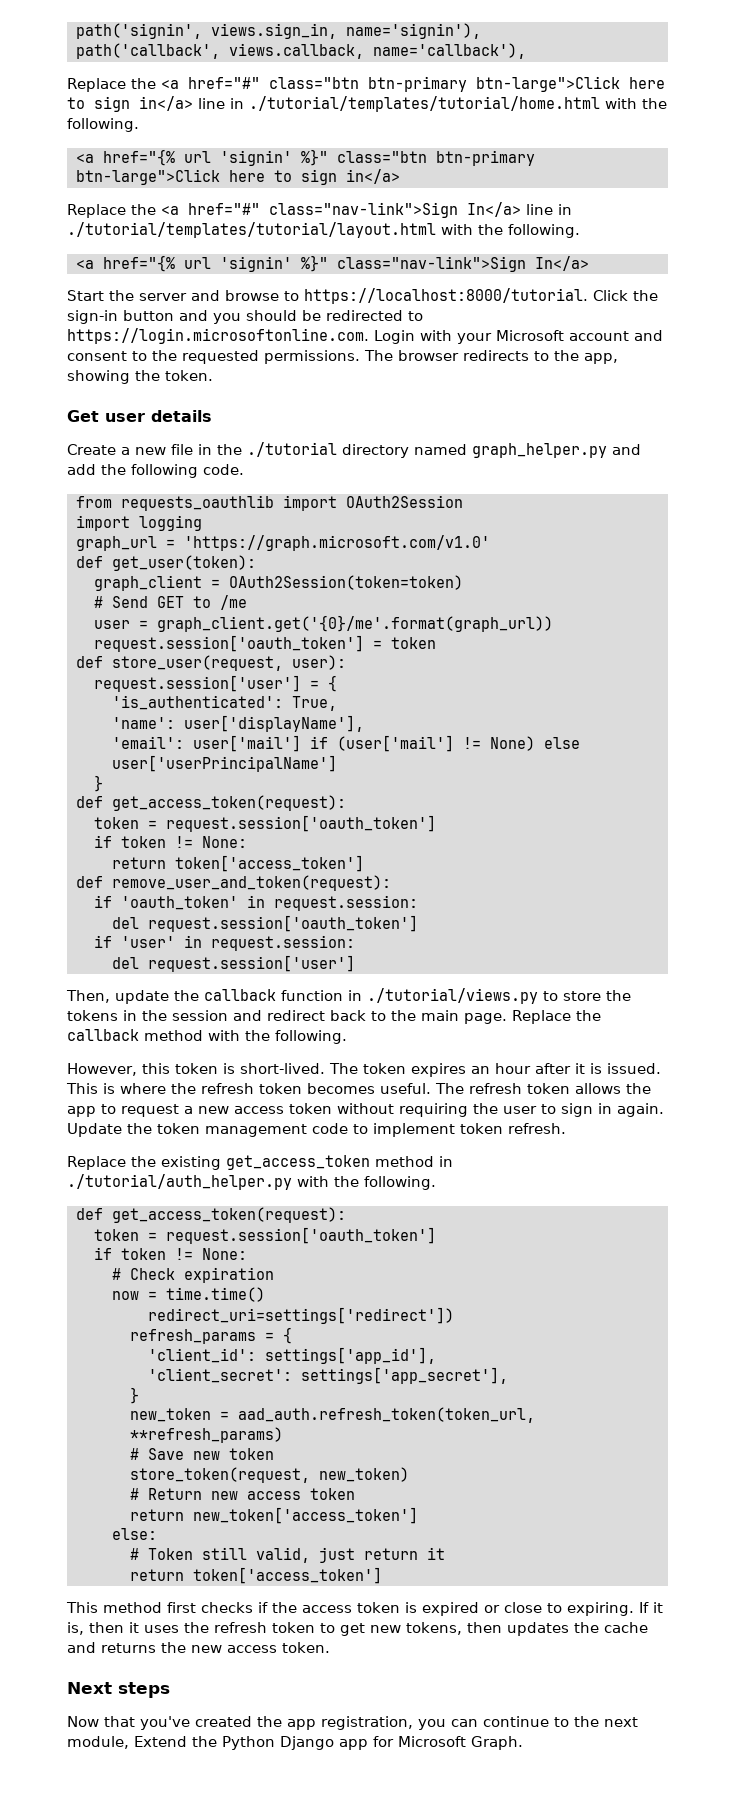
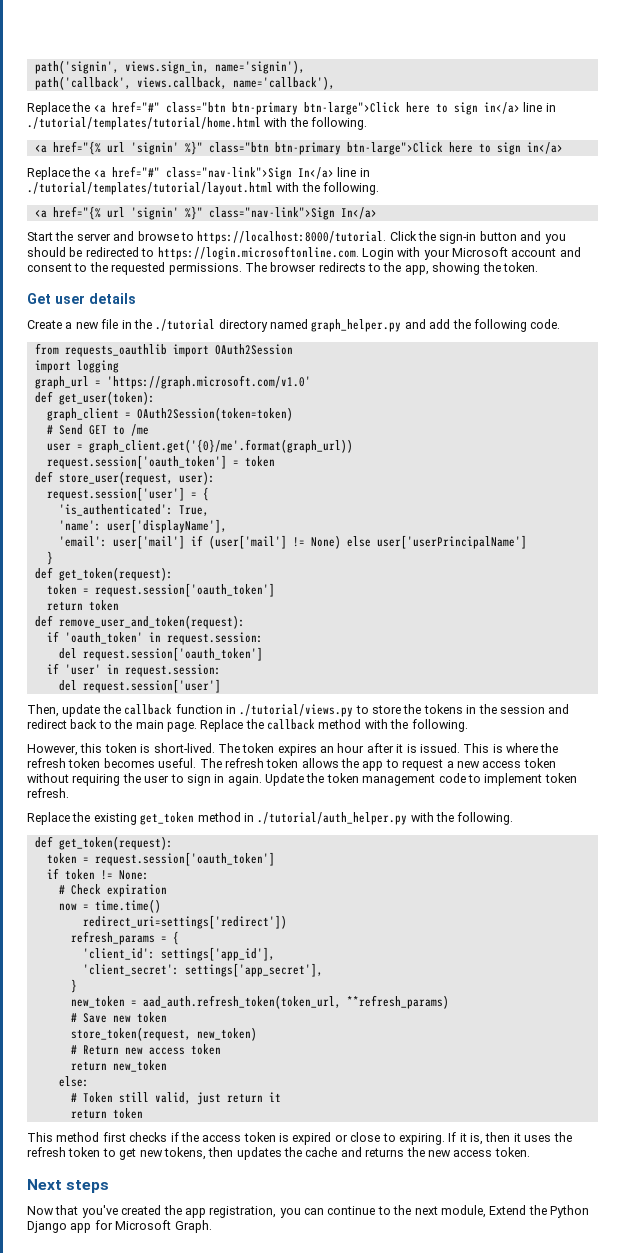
  'email': user['mail'] if (user['mail'] != None) else user['userPrincipalName']
  }
- def get_access_token(request):
+ def get_token(request):
  token = request.session['oauth_token']
- if token != None:
- return token['access_token']
+ return token
- Replace the existing get_access_token method in ./tutorial/auth_helper.py with the following.
- def get_access_token(request):
+ Replace the existing get_token method in ./tutorial/auth_helper.py with the following.
+ def get_token(request):
- return new_token['access_token']
+ return new_token
  # Token still valid, just return it
- return token['access_token']
+ return token

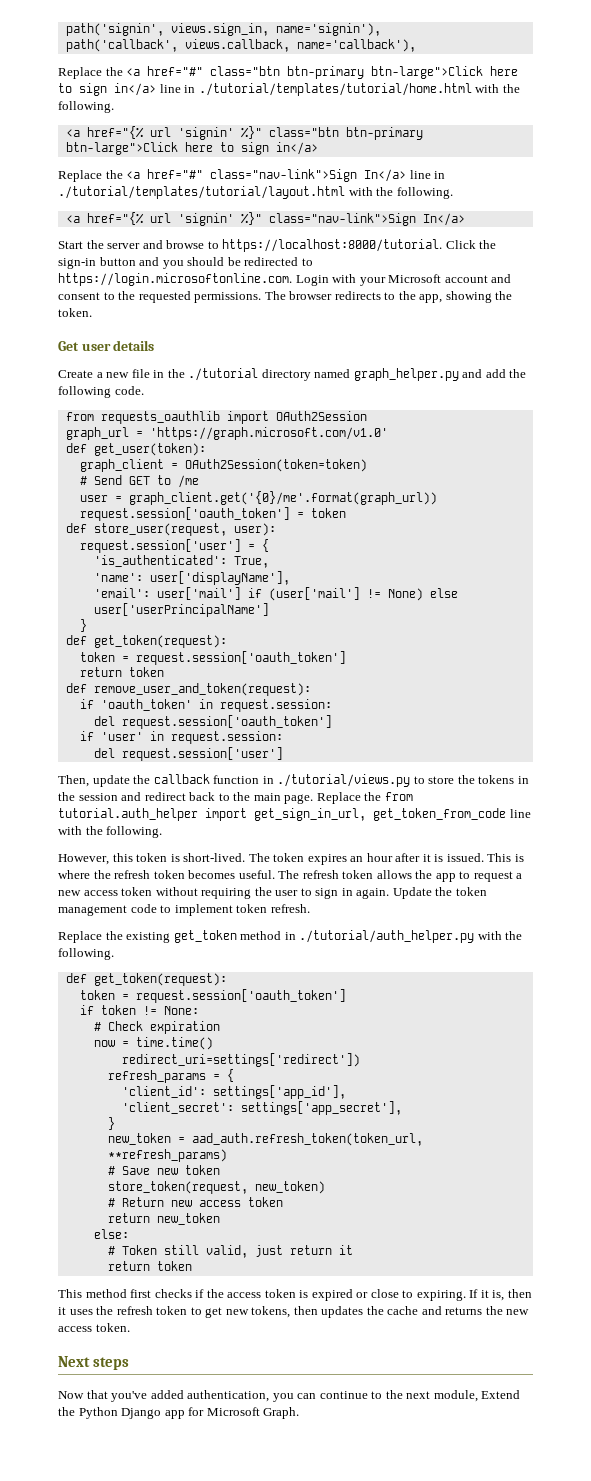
- import logging
- Replace the callback method with the following.
+ Replace the from tutorial.auth_helper import get_sign_in_url, get_token_from_code line with the following.
- Now that you've created the app registration, you can continue to the next module, Extend the Python Django app for Microsoft Graph.
+ Now that you've added authentication, you can continue to the next module, Extend the Python Django app for Microsoft Graph.

